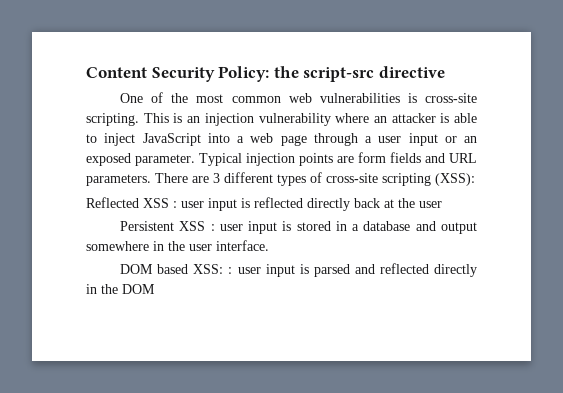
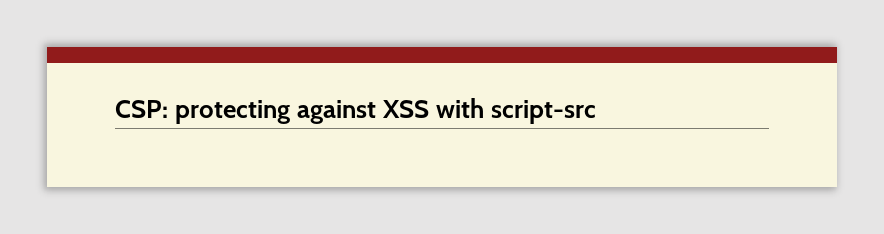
- Content Security Policy: the script-src directive
- One of the most common web vulnerabilities is cross-site scripting. This is an injection vulnerability where an attacker is able to inject JavaScript into a web page through a user input or an exposed parameter. Typical injection points are form fields and URL parameters. There are 3 different types of cross-site scripting (XSS):
- Reflected XSS : user input is reflected directly back at the user
- Persistent XSS : user input is stored in a database and output somewhere in the user interface.
- DOM based XSS: : user input is parsed and reflected directly in the DOM
+ CSP: protecting against XSS with script-src

